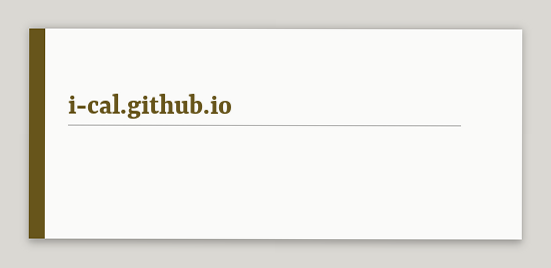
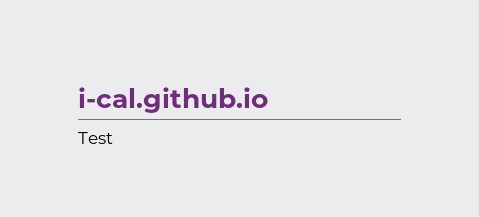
+ Test

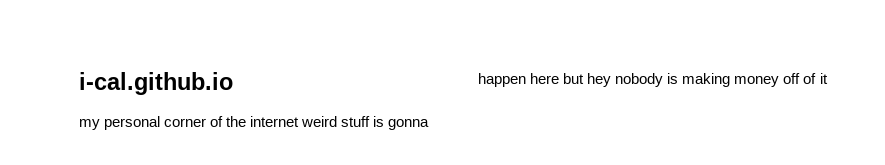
- Test
+ my personal corner of the internet weird stuff is gonna happen here but hey nobody is making money off of it

